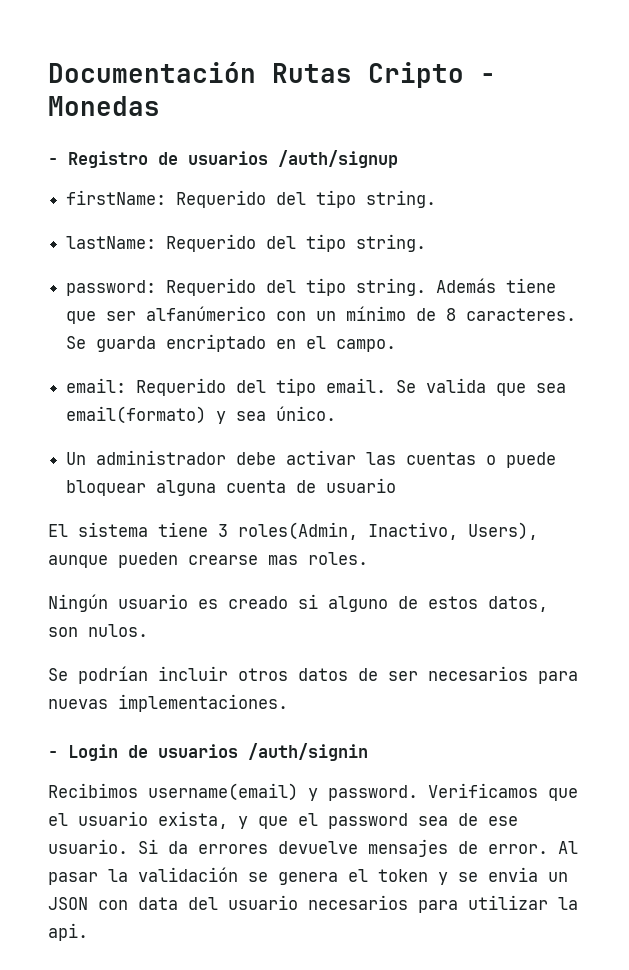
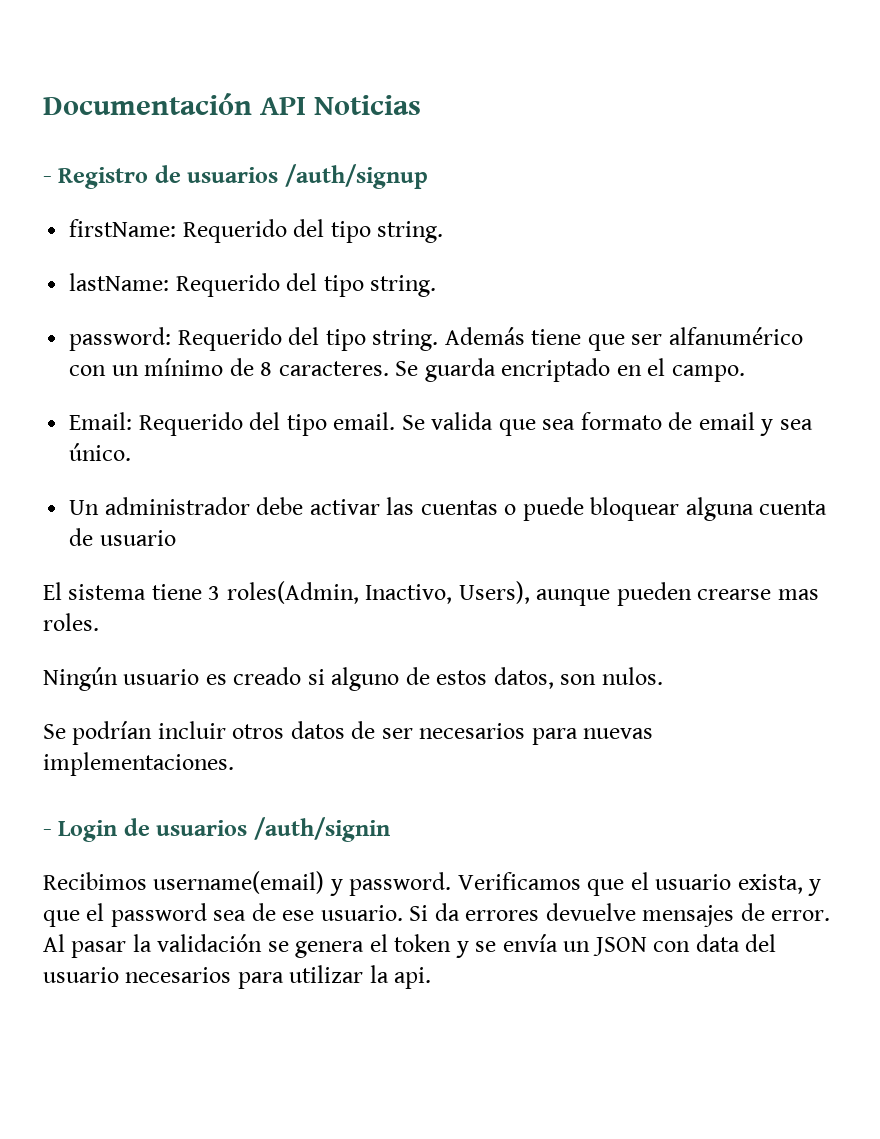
- Documentación Rutas Cripto - Monedas
+ Documentación API Noticias
- Además tiene que ser alfanúmerico con un mínimo de 8 caracteres.
+ Además tiene que ser alfanumérico con un mínimo de 8 caracteres.
- email: Requerido del tipo email.
+ Email: Requerido del tipo email.
- Se valida que sea email(formato) y sea único.
+ Se valida que sea formato de email y sea único.
- Al pasar la validación se genera el token y se envia un JSON con data del usuario necesarios para utilizar la api.
+ Al pasar la validación se genera el token y se envía un JSON con data del usuario necesarios para utilizar la api.

